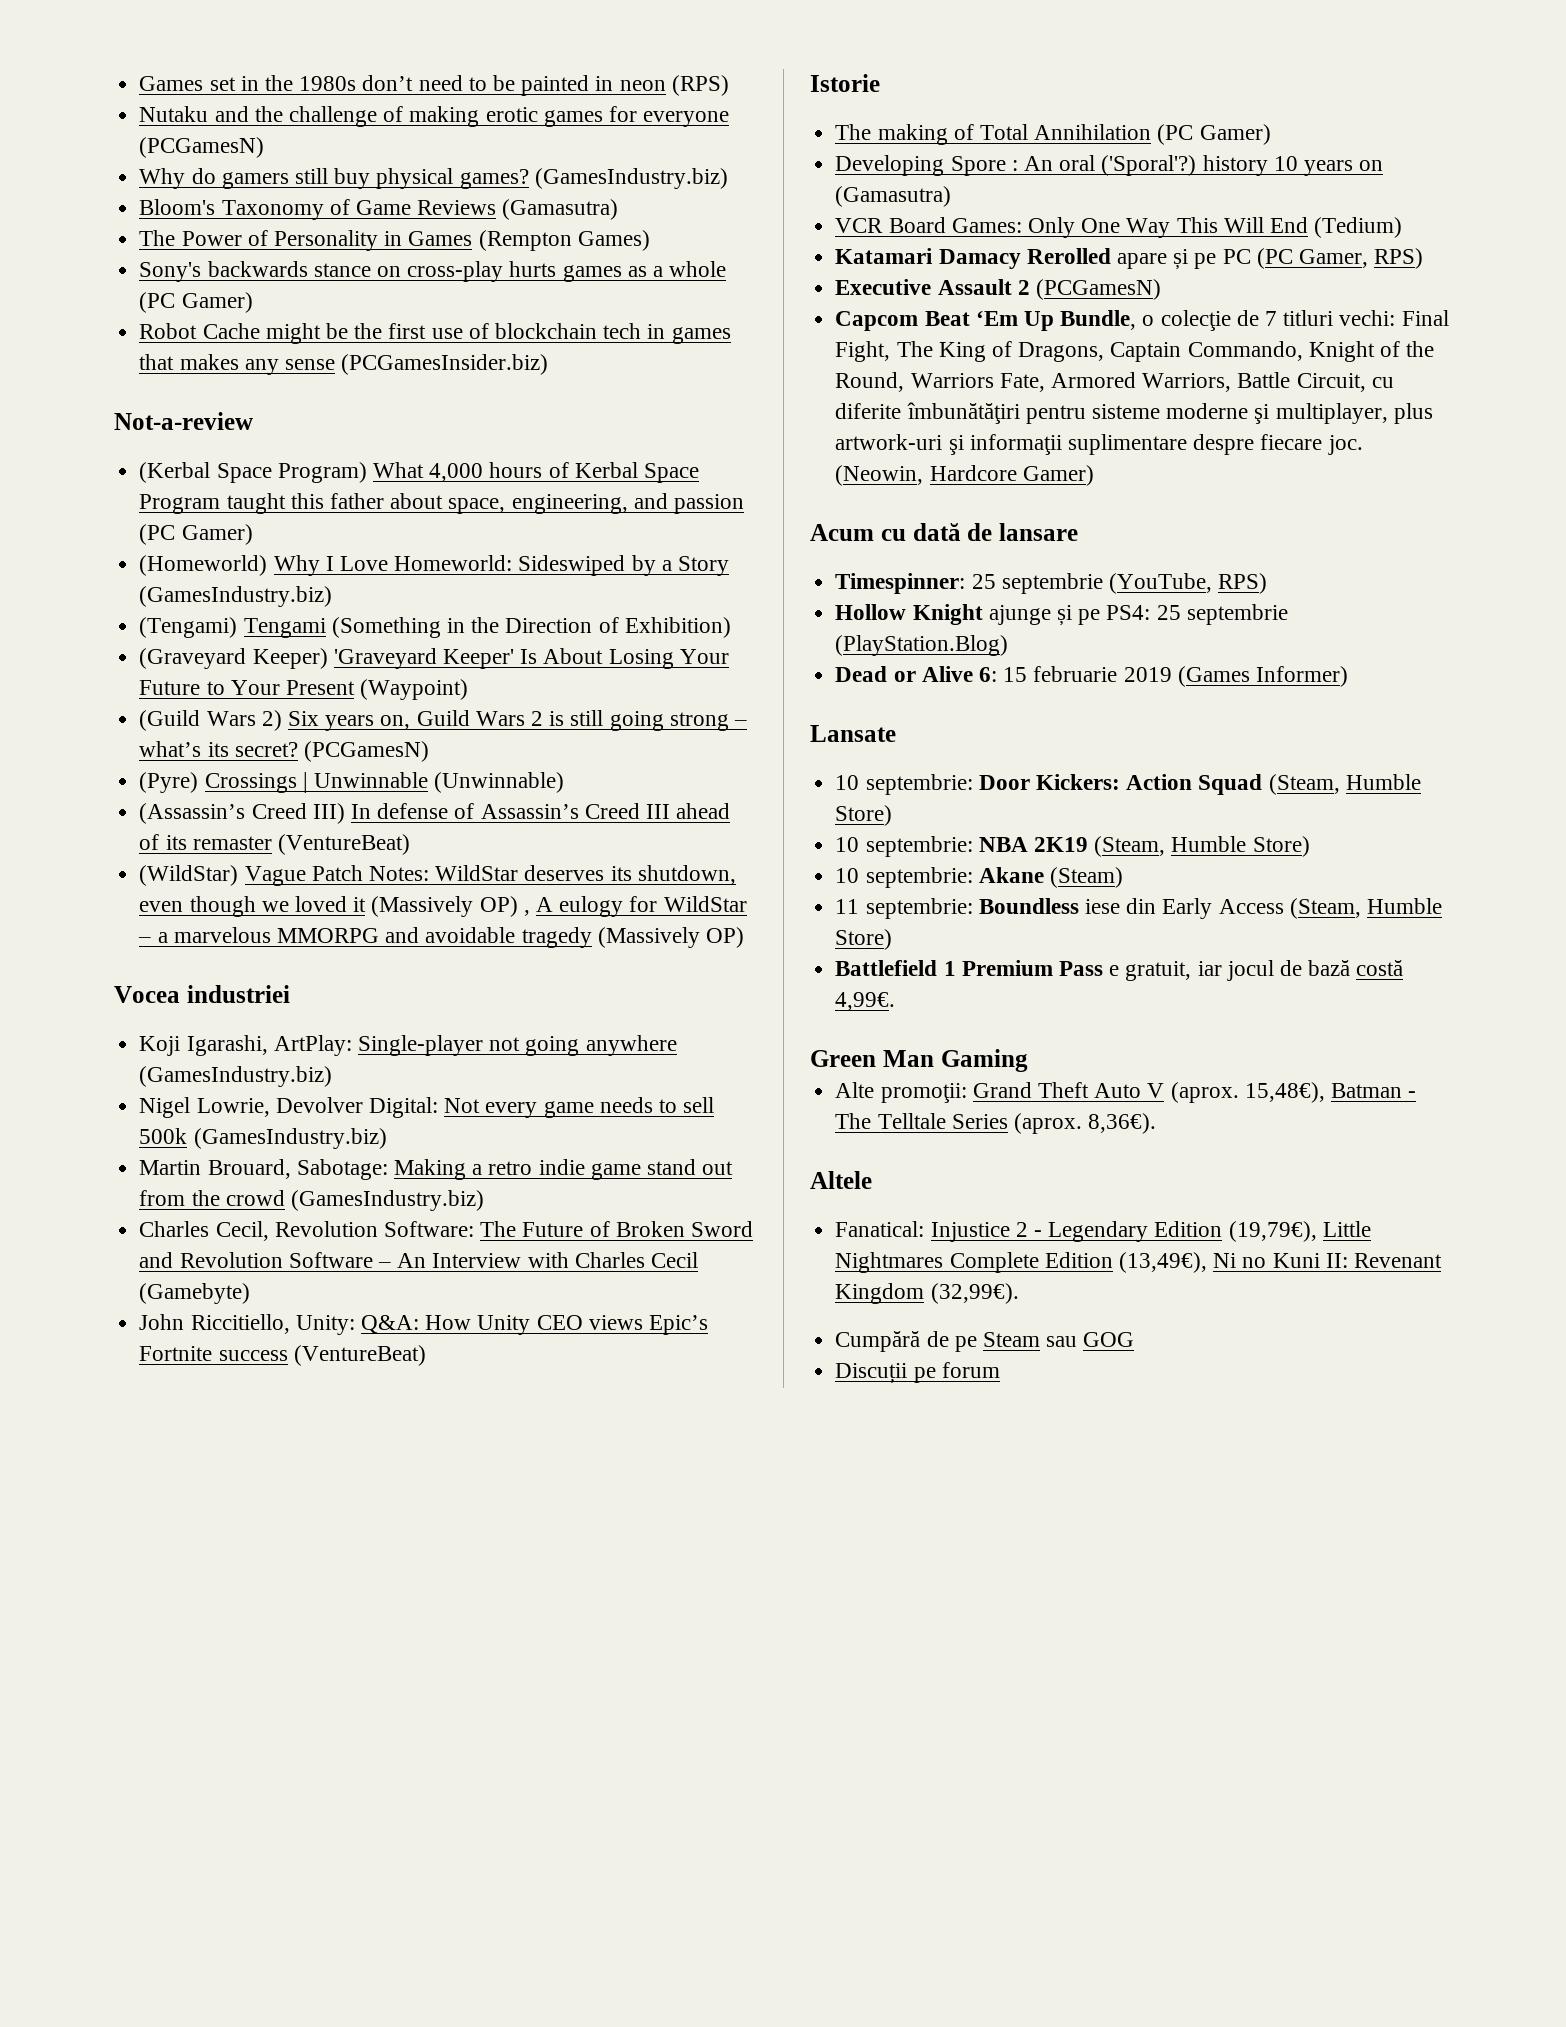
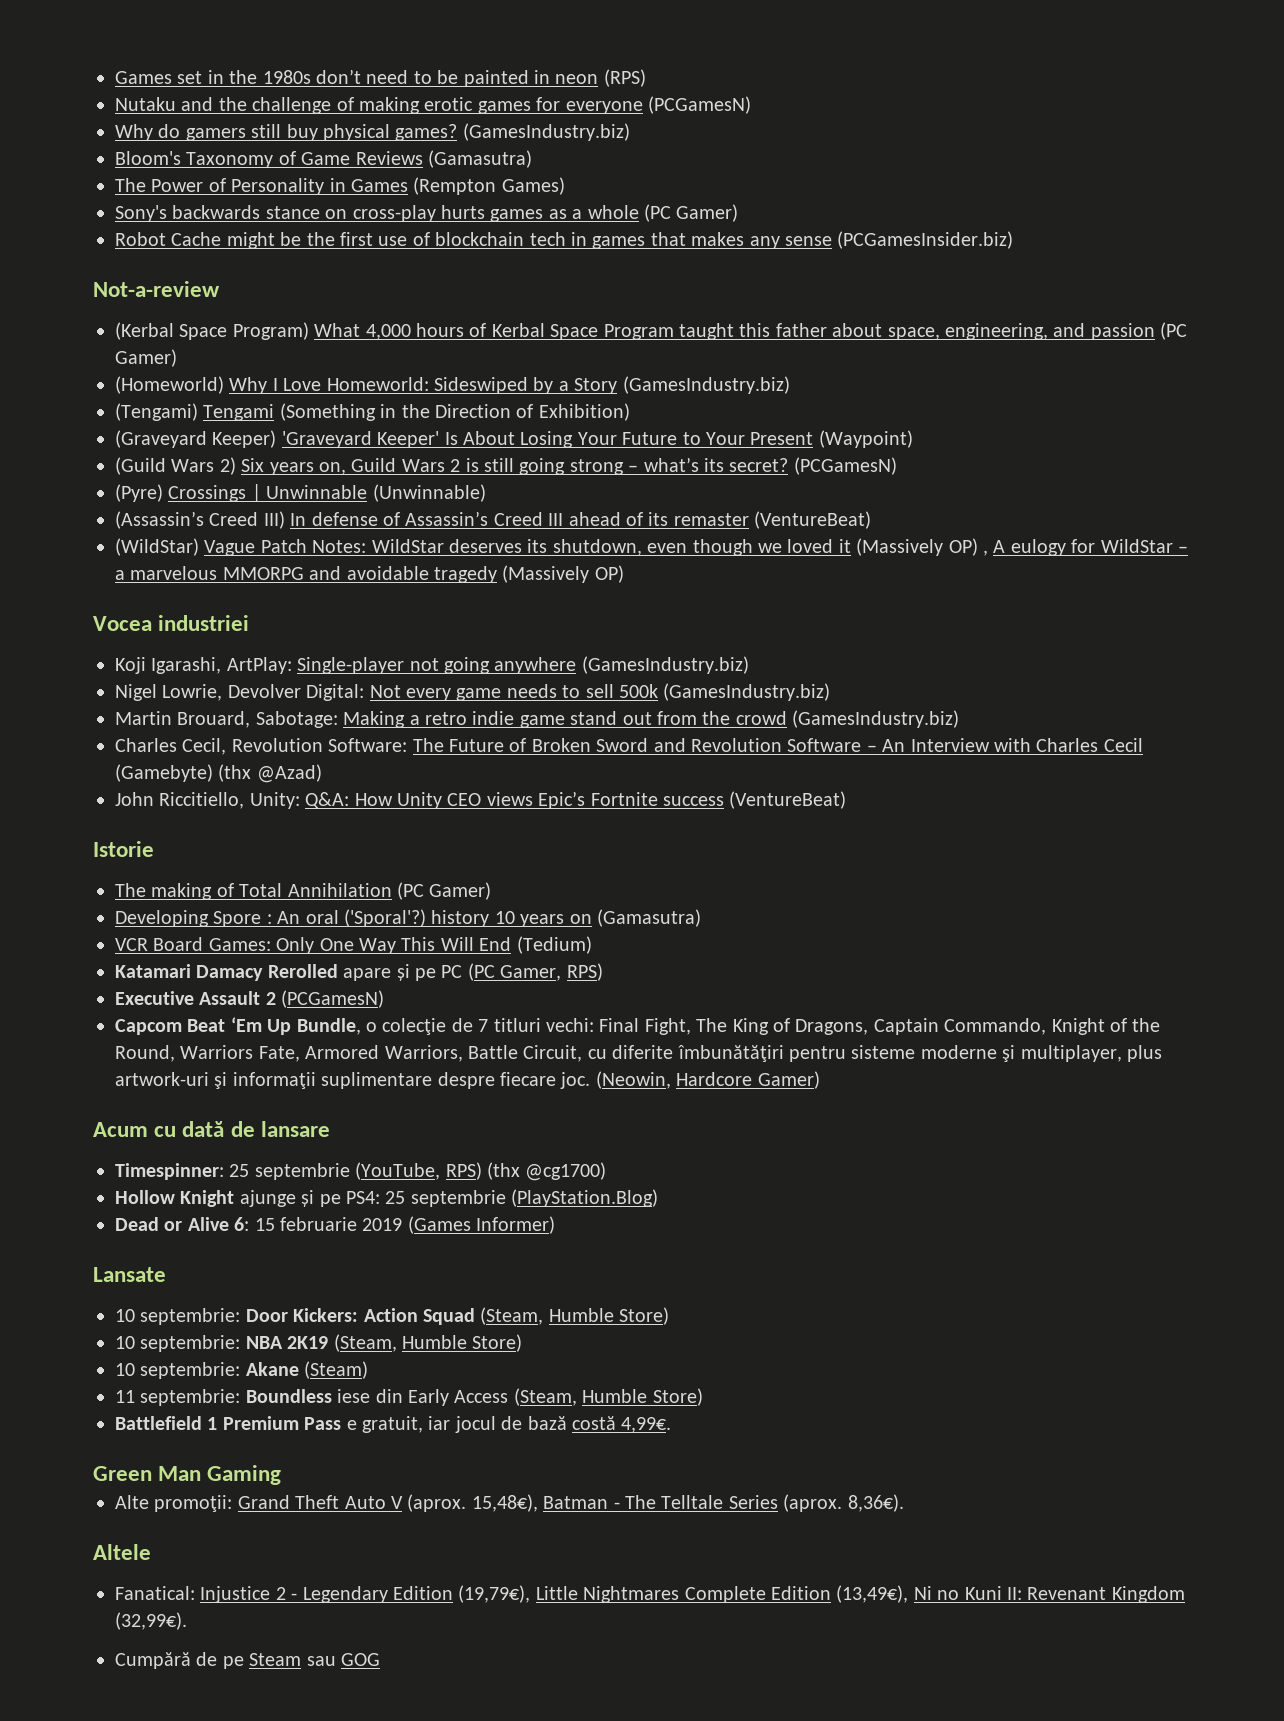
- Charles Cecil, Revolution Software: The Future of Broken Sword and Revolution Software – An Interview with Charles Cecil (Gamebyte)
+ Charles Cecil, Revolution Software: The Future of Broken Sword and Revolution Software – An Interview with Charles Cecil (Gamebyte) (thx @Azad)
- Timespinner: 25 septembrie (YouTube, RPS)
+ Timespinner: 25 septembrie (YouTube, RPS) (thx @cg1700)
- Discuții pe forum

